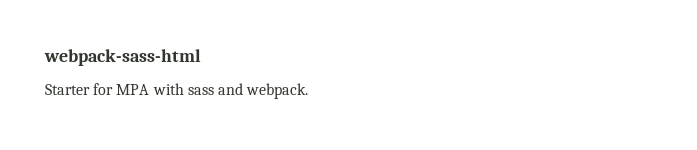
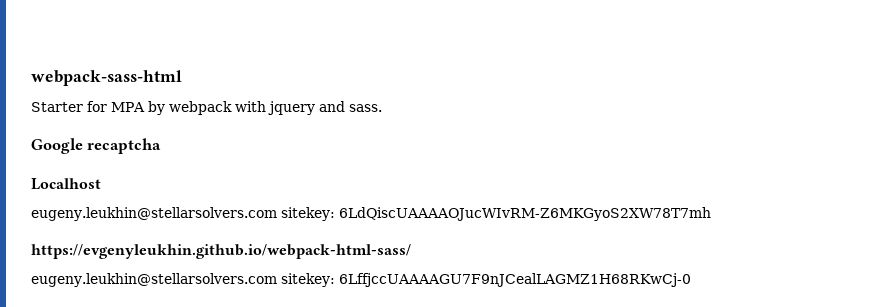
- Starter for MPA with sass and webpack.
+ Starter for MPA by webpack with jquery and sass.
+ Google recaptcha
+ Localhost
+ eugeny.leukhin@stellarsolvers.com sitekey: 6LdQiscUAAAAOJucWIvRM-Z6MKGyoS2XW78T7mh
+ https://evgenyleukhin.github.io/webpack-html-sass/
+ eugeny.leukhin@stellarsolvers.com sitekey: 6LffjccUAAAAGU7F9nJCealLAGMZ1H68RKwCj-0

